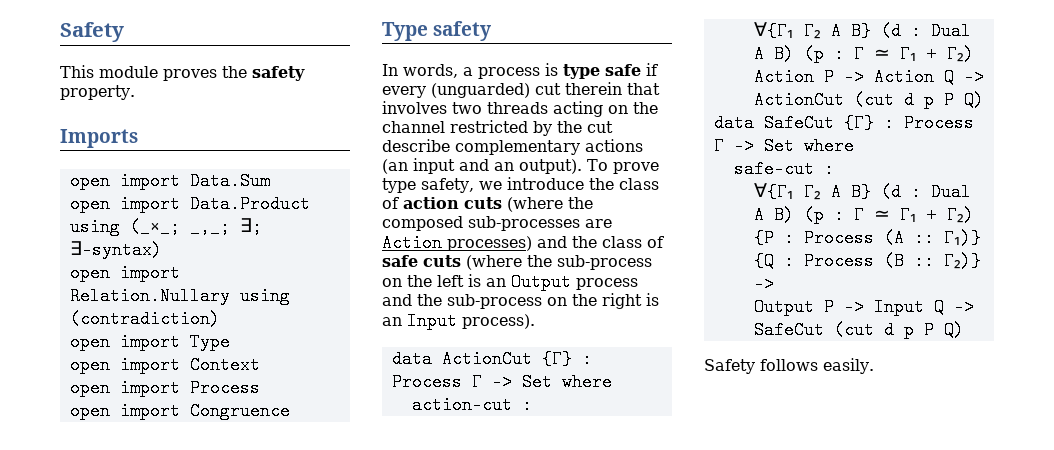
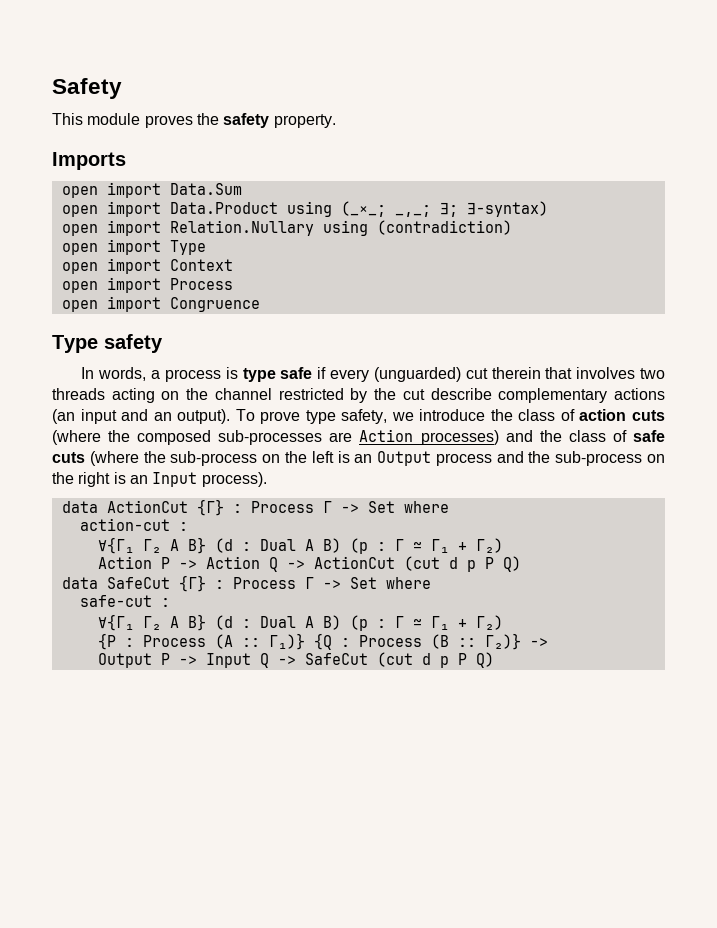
- Safety follows easily.

